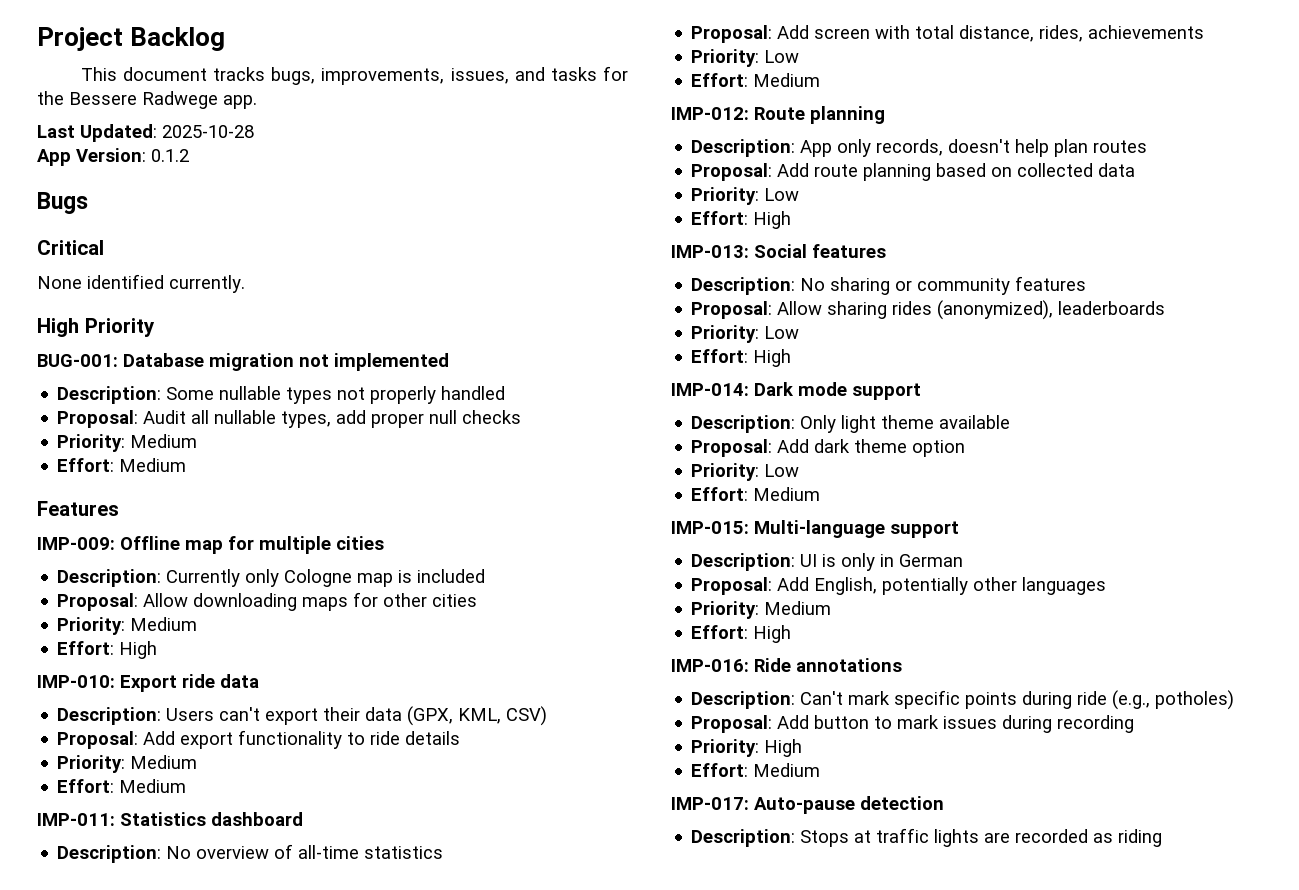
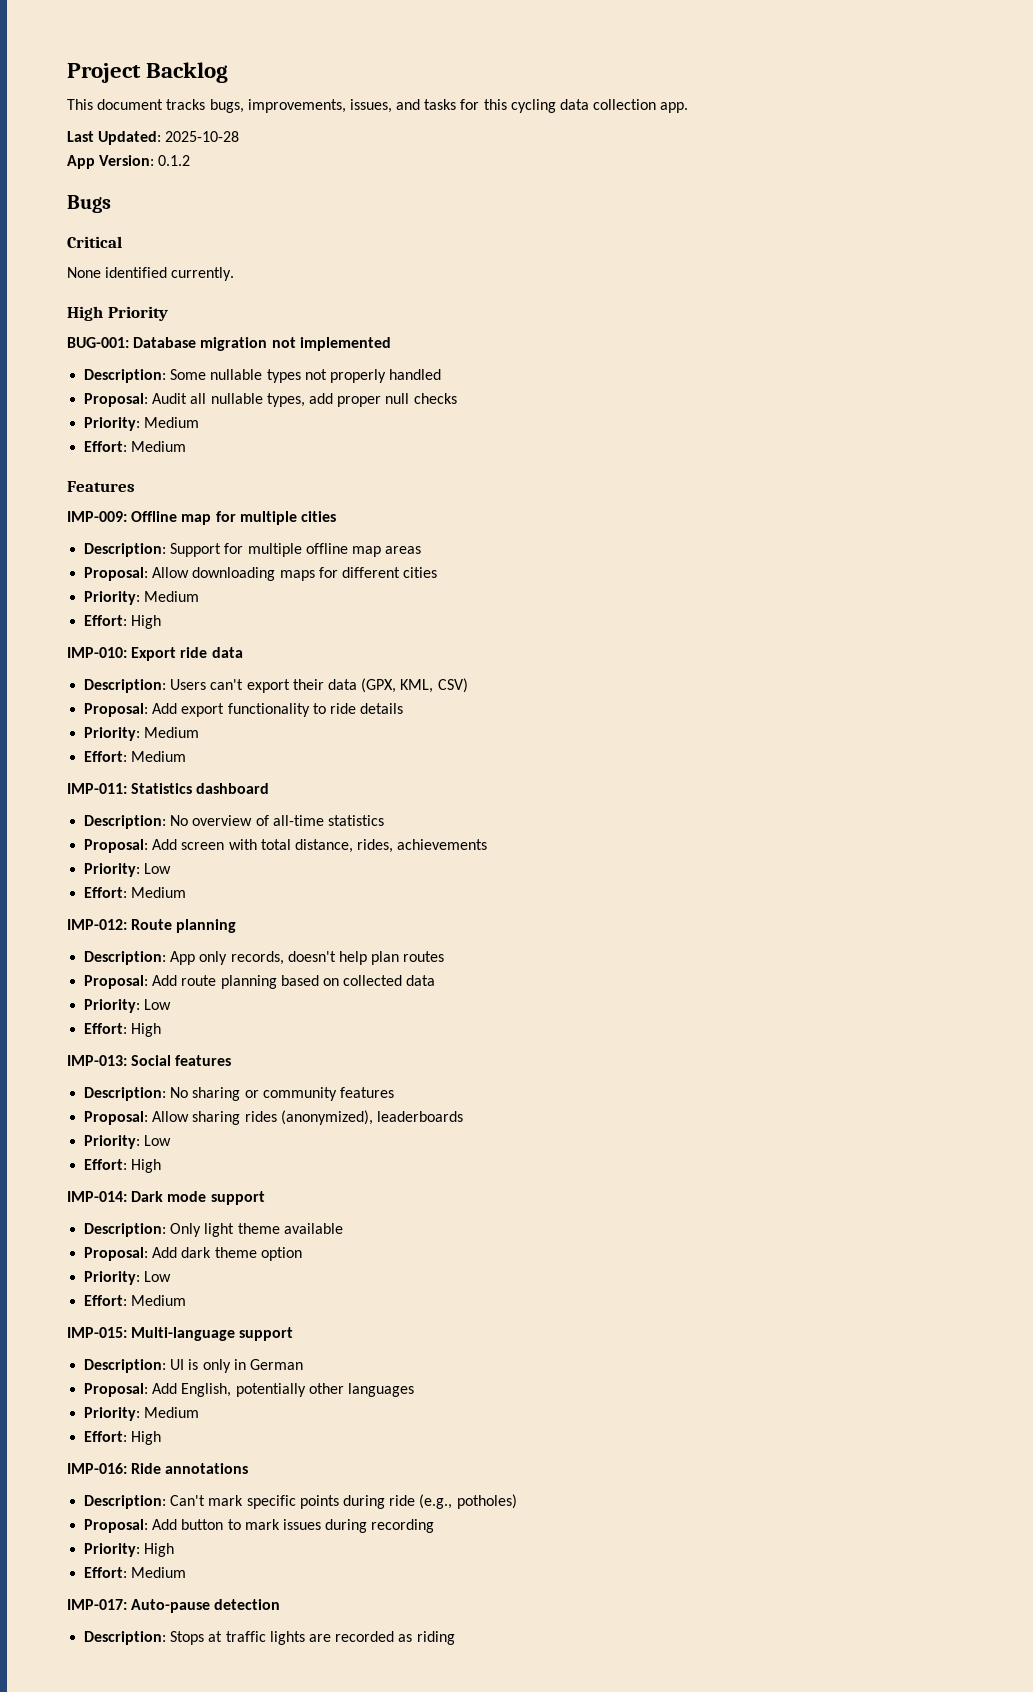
- This document tracks bugs, improvements, issues, and tasks for the Bessere Radwege app.
+ This document tracks bugs, improvements, issues, and tasks for this cycling data collection app.
- Description: Currently only Cologne map is included
+ Description: Support for multiple offline map areas
- Proposal: Allow downloading maps for other cities
+ Proposal: Allow downloading maps for different cities

